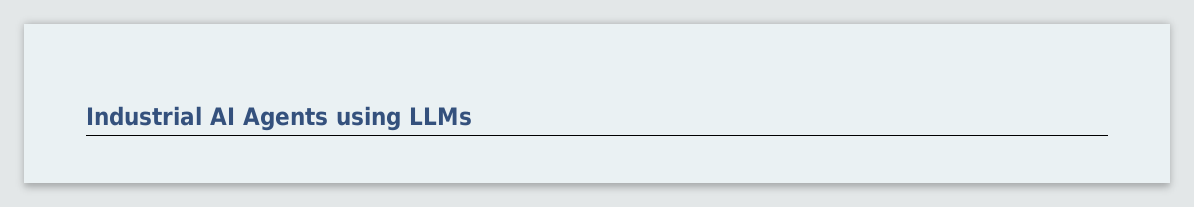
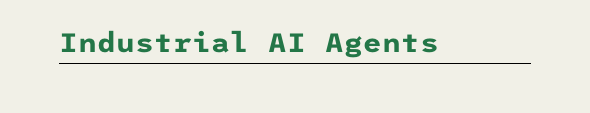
- Industrial AI Agents using LLMs
+ Industrial AI Agents

